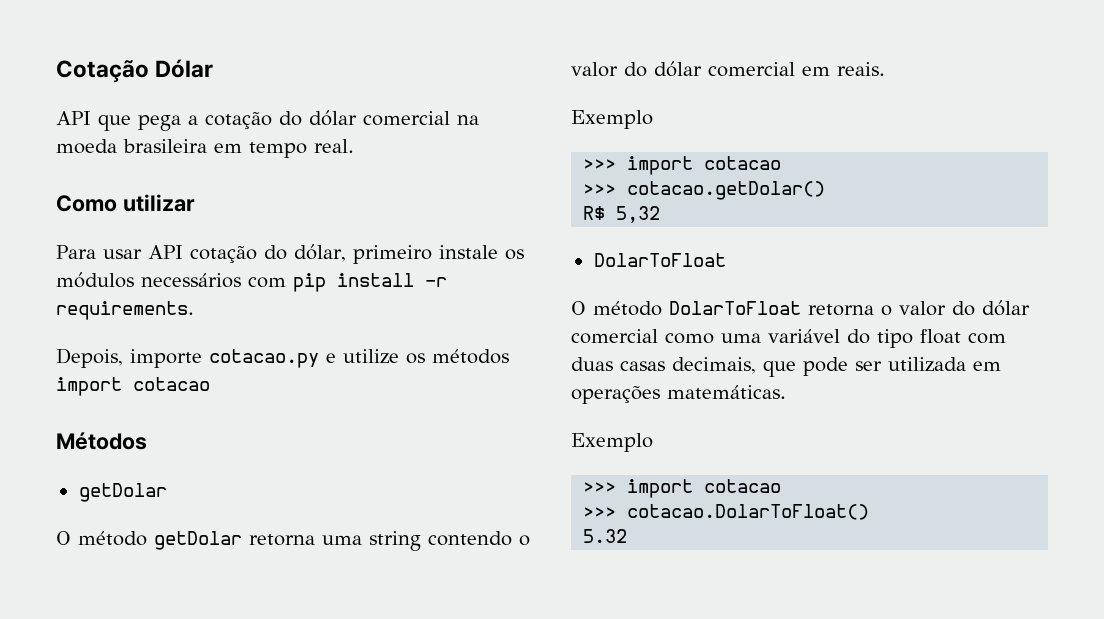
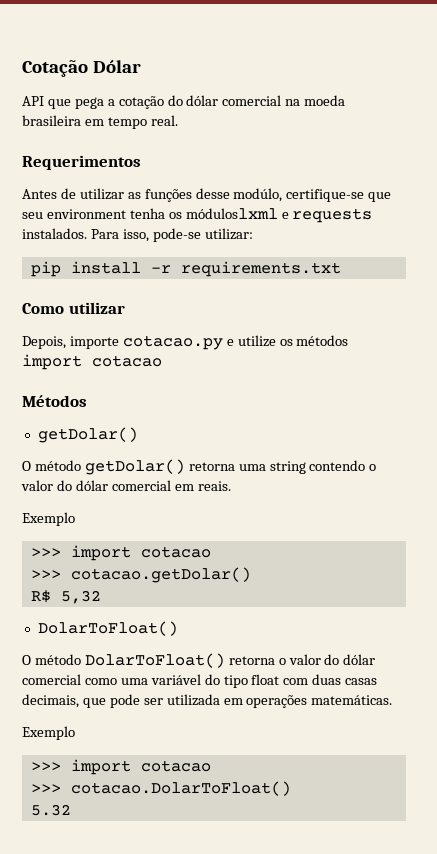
+ Requerimentos
+ Antes de utilizar as funções desse modúlo, certifique-se que seu environment tenha os móduloslxml e requests instalados. Para isso, pode-se utilizar:
+ pip install -r requirements.txt
  Como utilizar
- Para usar API cotação do dólar, primeiro instale os módulos necessários com pip install -r requirements.
  Métodos
- getDolar
- O método getDolar retorna uma string contendo o valor do dólar comercial em reais.
+ getDolar()
+ O método getDolar() retorna uma string contendo o valor do dólar comercial em reais.
  R$ 5,32
- DolarToFloat
- O método DolarToFloat retorna o valor do dólar comercial como uma variável do tipo float com duas casas decimais, que pode ser utilizada em operações matemáticas.
+ DolarToFloat()
+ O método DolarToFloat() retorna o valor do dólar comercial como uma variável do tipo float com duas casas decimais, que pode ser utilizada em operações matemáticas.

